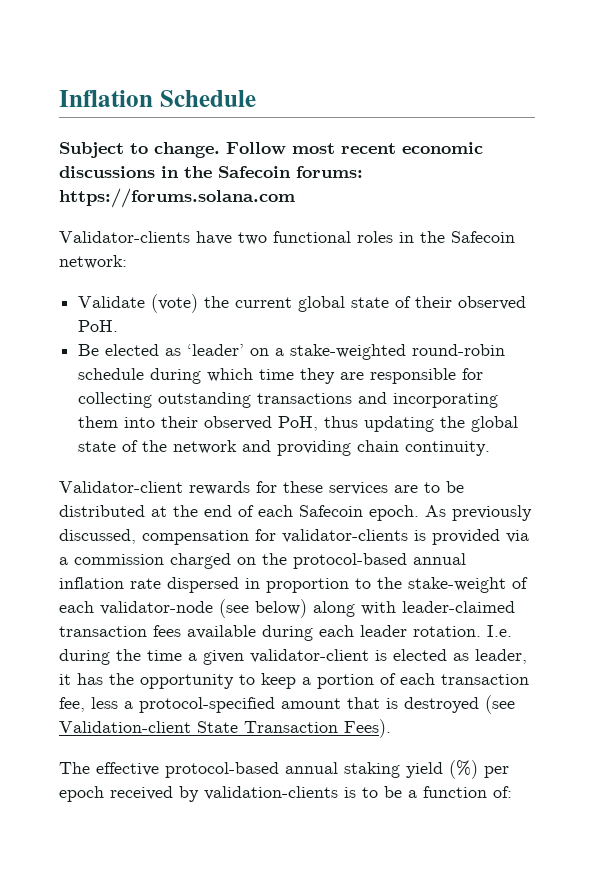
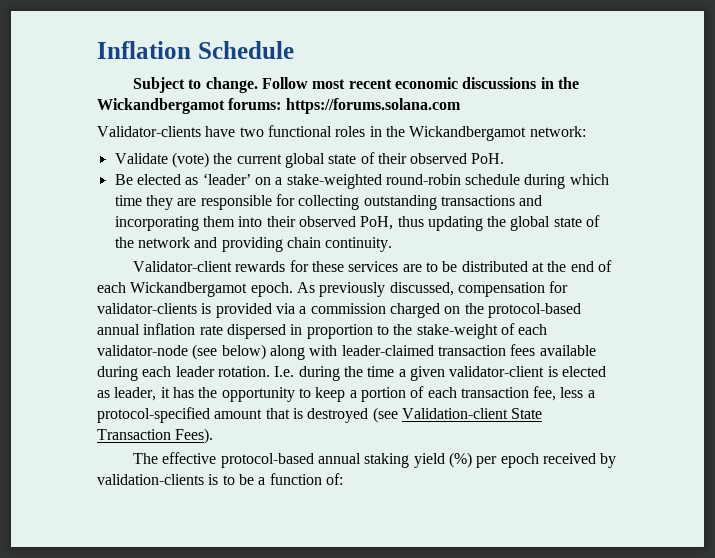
- Follow most recent economic discussions in the Safecoin forums: https://forums.solana.com
+ Follow most recent economic discussions in the Wickandbergamot forums: https://forums.solana.com
- Validator-clients have two functional roles in the Safecoin network:
+ Validator-clients have two functional roles in the Wickandbergamot network:
- Validator-client rewards for these services are to be distributed at the end of each Safecoin epoch.
+ Validator-client rewards for these services are to be distributed at the end of each Wickandbergamot epoch.

